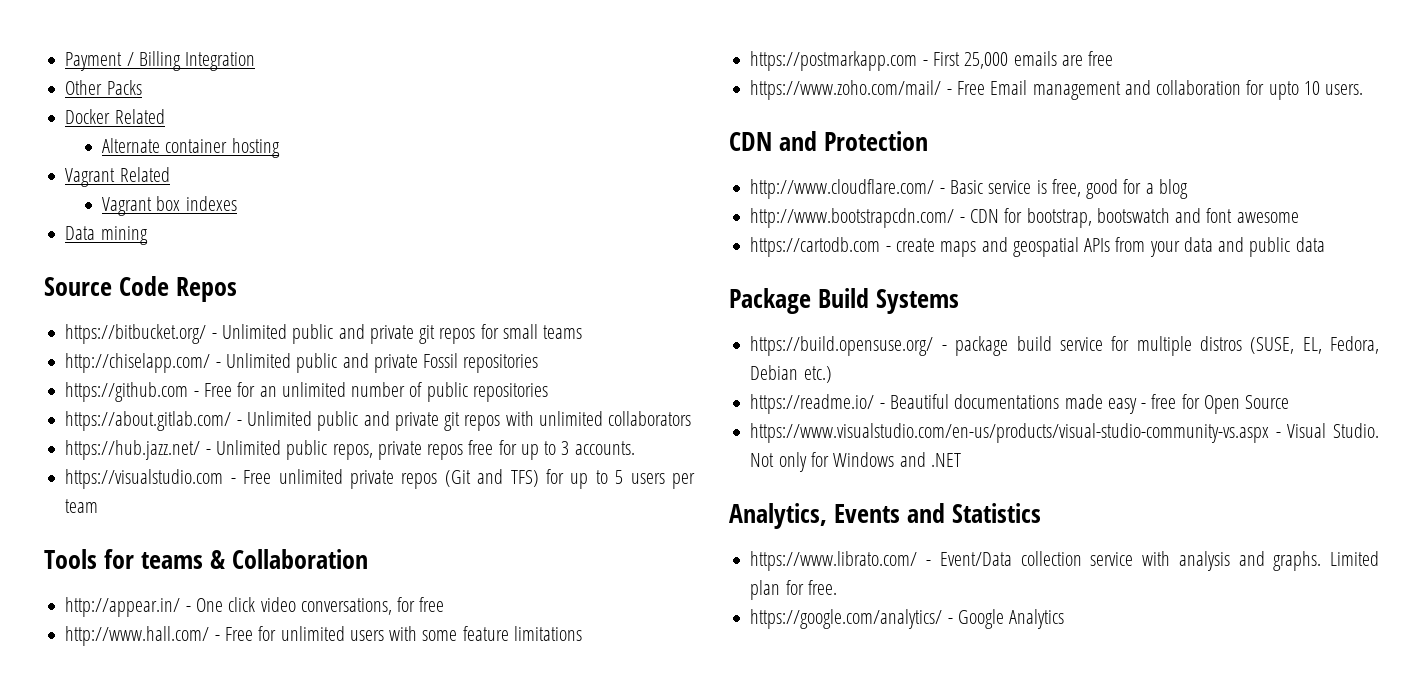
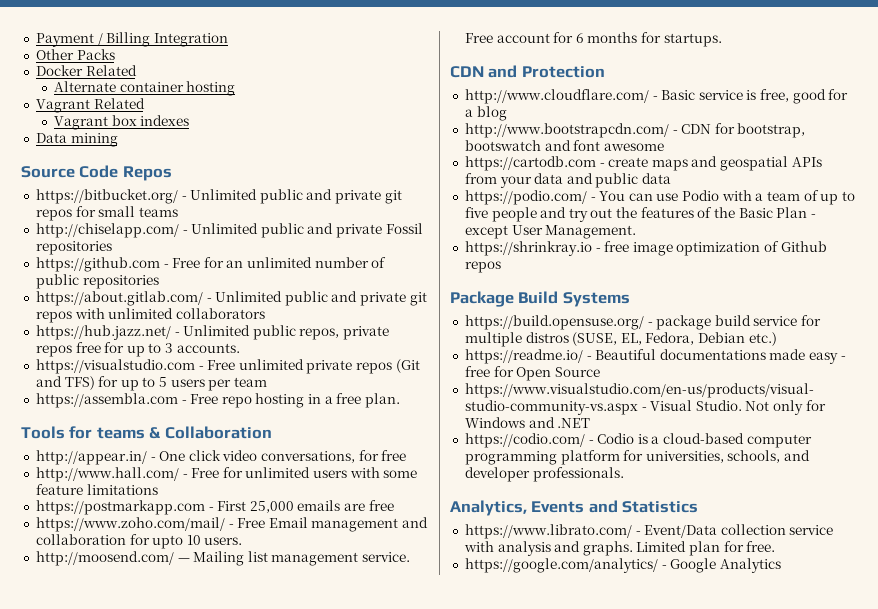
+ https://assembla.com - Free repo hosting in a free plan.
+ http://moosend.com/ — Mailing list management service. Free account for 6 months for startups.
+ https://podio.com/ - You can use Podio with a team of up to five people and try out the features of the Basic Plan - except User Management.
+ https://shrinkray.io - free image optimization of Github repos
+ https://codio.com/ - Codio is a cloud-based computer programming platform for universities, schools, and developer professionals.

